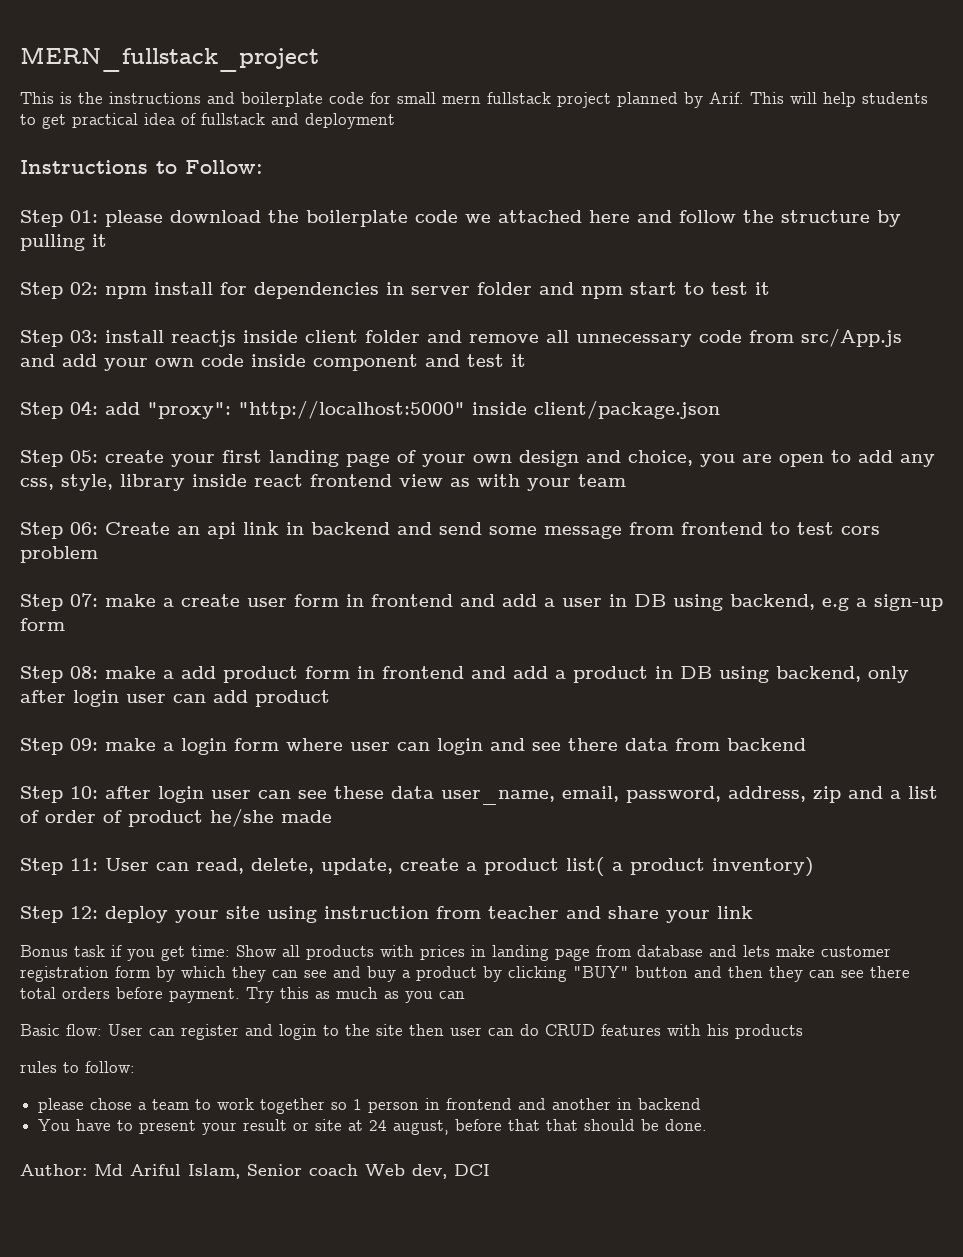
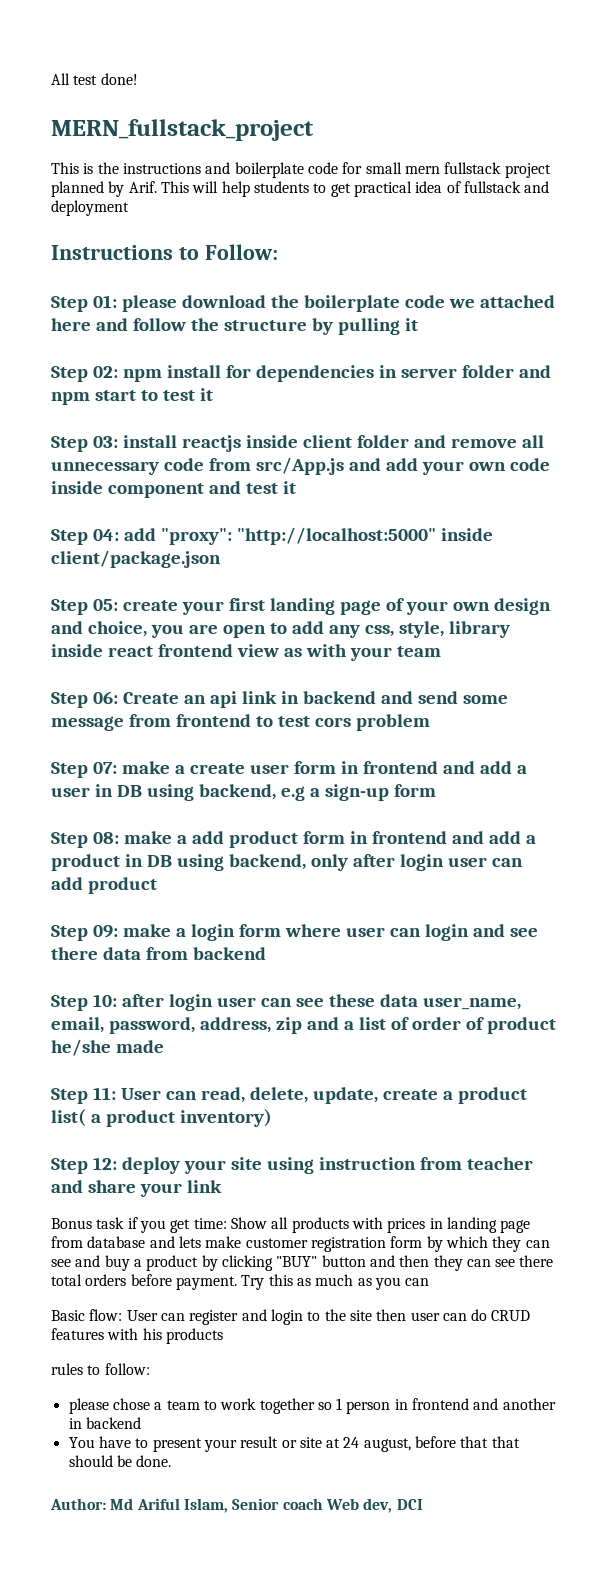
+ All test done!

